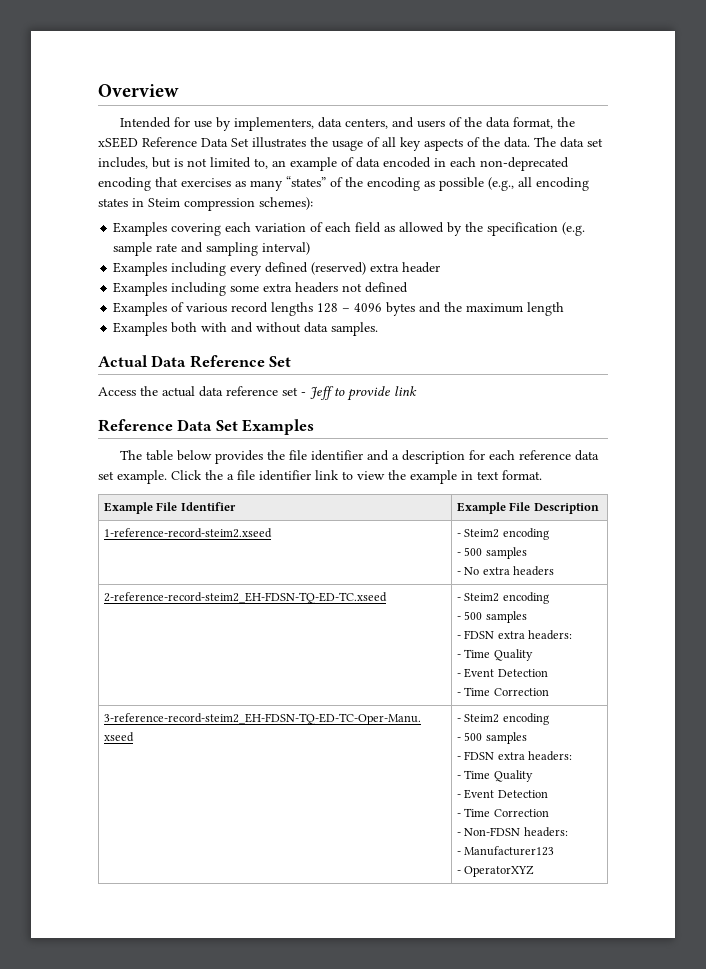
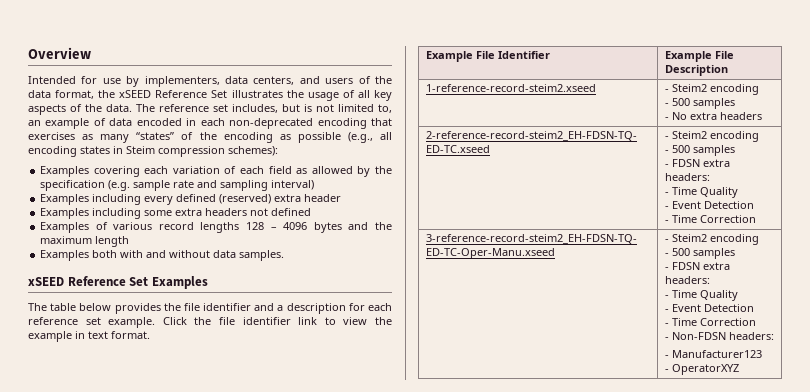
- Intended for use by implementers, data centers, and users of the data format, the xSEED Reference Data Set illustrates the usage of all key aspects of the data.
+ Intended for use by implementers, data centers, and users of the data format, the xSEED Reference Set illustrates the usage of all key aspects of the data.
- The data set includes, but is not limited to, an example of data encoded in each non‐deprecated encoding that exercises as many “states” of the encoding as possible (e.g., all encoding states in Steim compression schemes):
+ The reference set includes, but is not limited to, an example of data encoded in each non‐deprecated encoding that exercises as many “states” of the encoding as possible (e.g., all encoding states in Steim compression schemes):
- Actual Data Reference Set
- Access the actual data reference set - Jeff to provide link
- Reference Data Set Examples
+ xSEED Reference Set Examples
- The table below provides the file identifier and a description for each reference data set example.
+ The table below provides the file identifier and a description for each reference set example.
- Click the a file identifier link to view the example in text format.
+ Click the file identifier link to view the example in text format.

